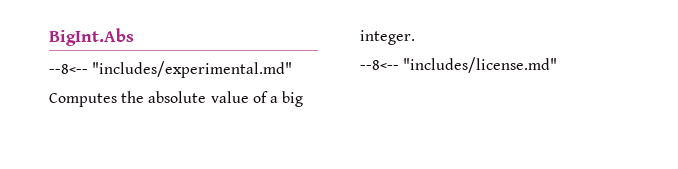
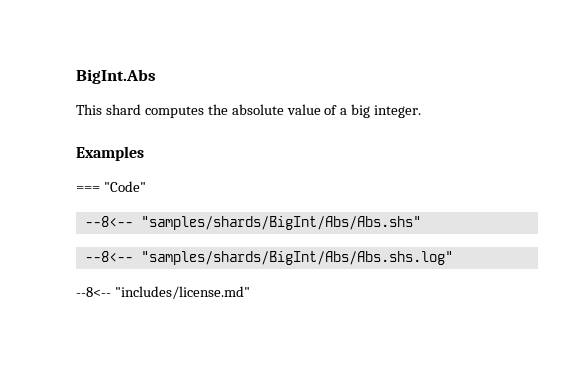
- --8<-- "includes/experimental.md"
- Computes the absolute value of a big integer.
+ This shard computes the absolute value of a big integer.
+ Examples
+ === "Code"
+ --8<-- "samples/shards/BigInt/Abs/Abs.shs"
+ --8<-- "samples/shards/BigInt/Abs/Abs.shs.log"

